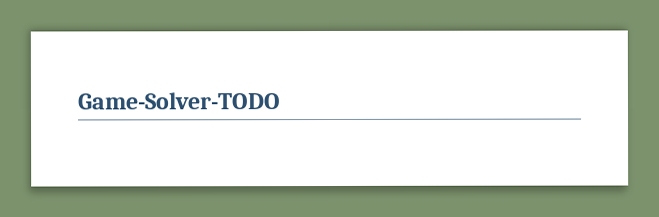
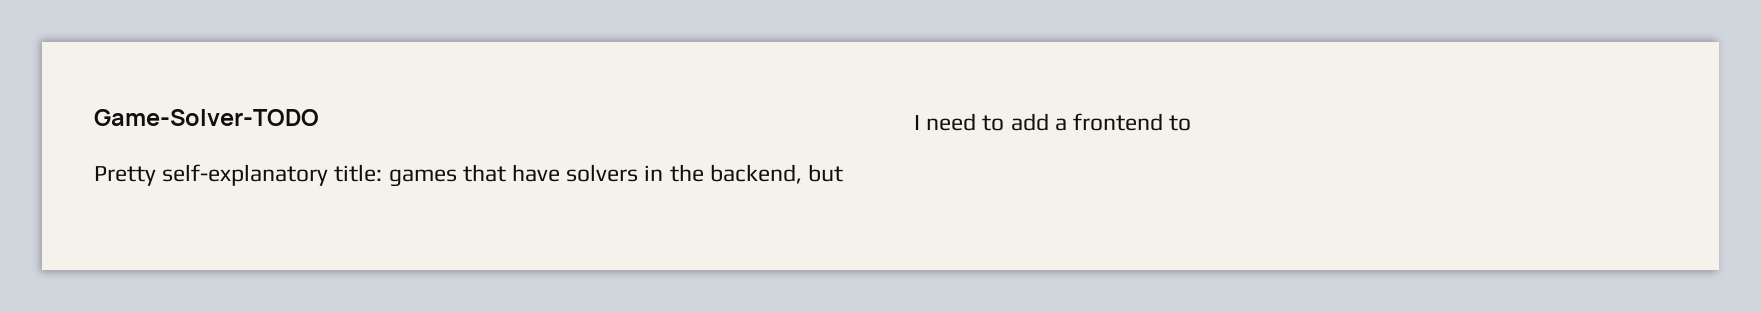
+ Pretty self-explanatory title: games that have solvers in the backend, but I need to add a frontend to

